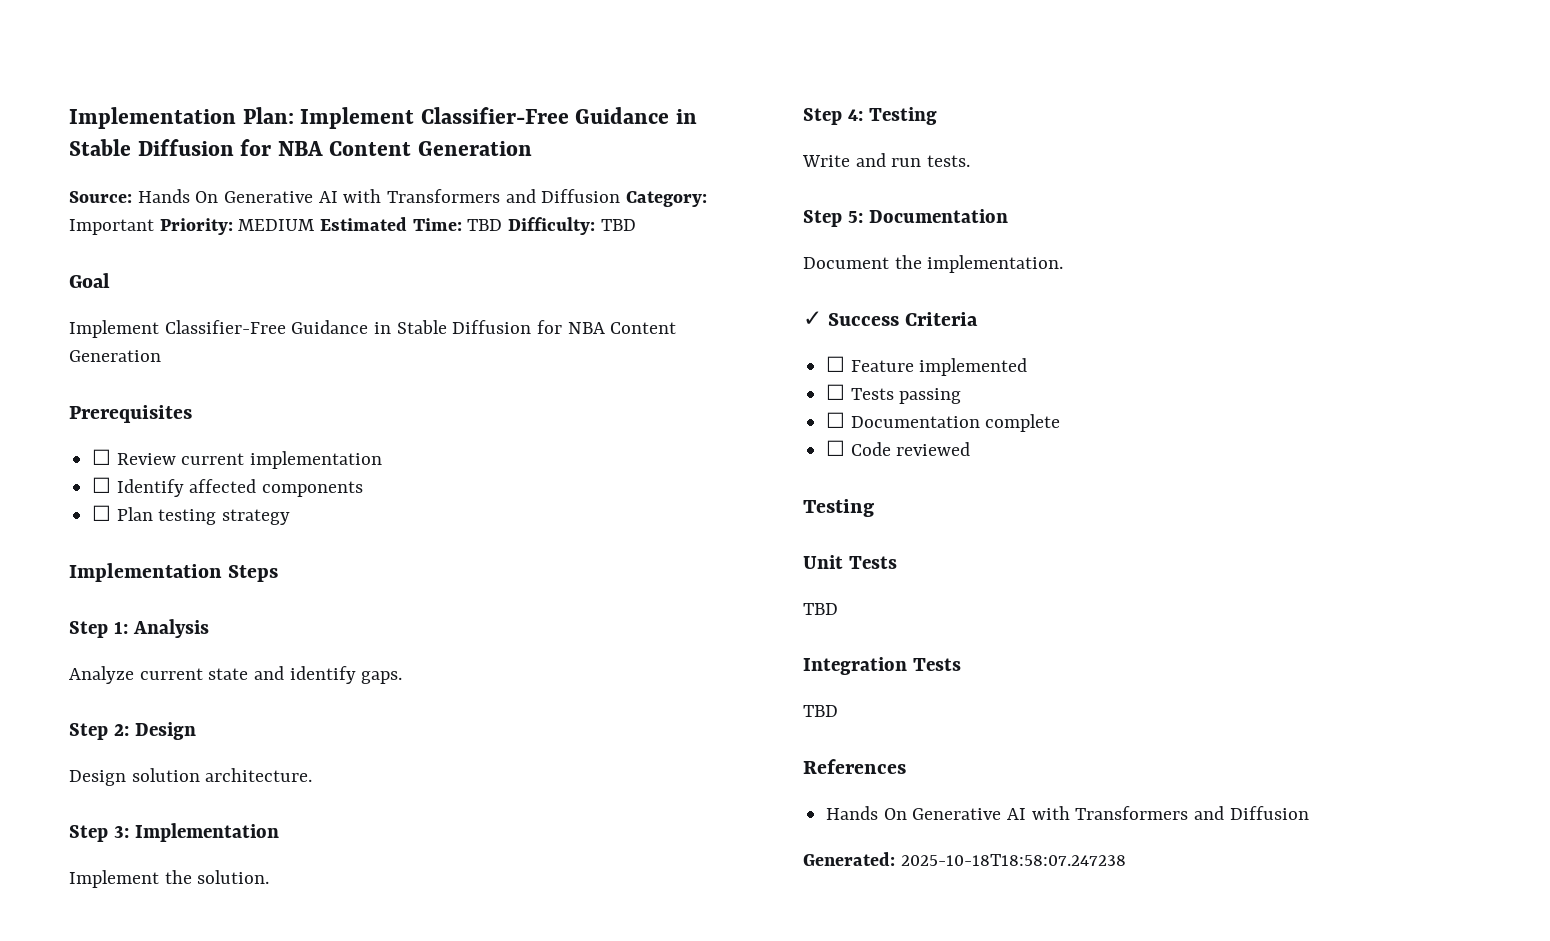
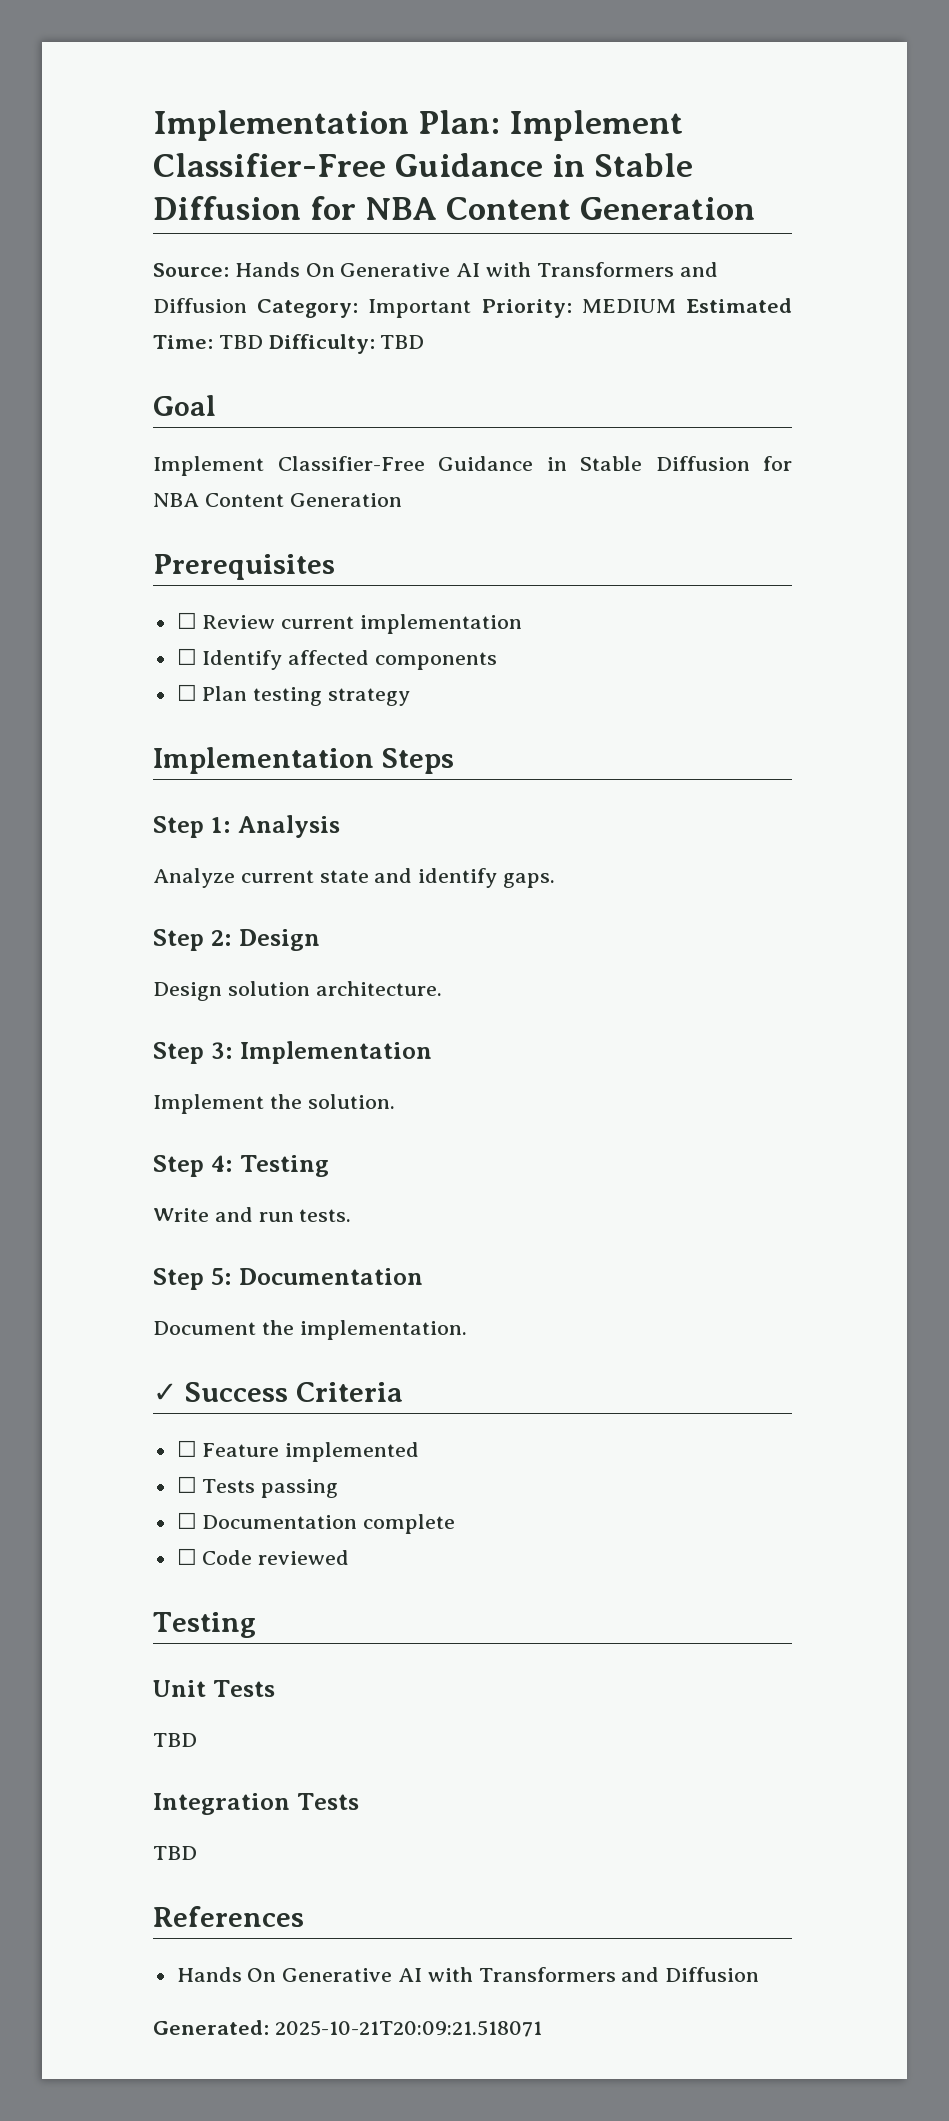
- Generated: 2025-10-18T18:58:07.247238
+ Generated: 2025-10-21T20:09:21.518071

